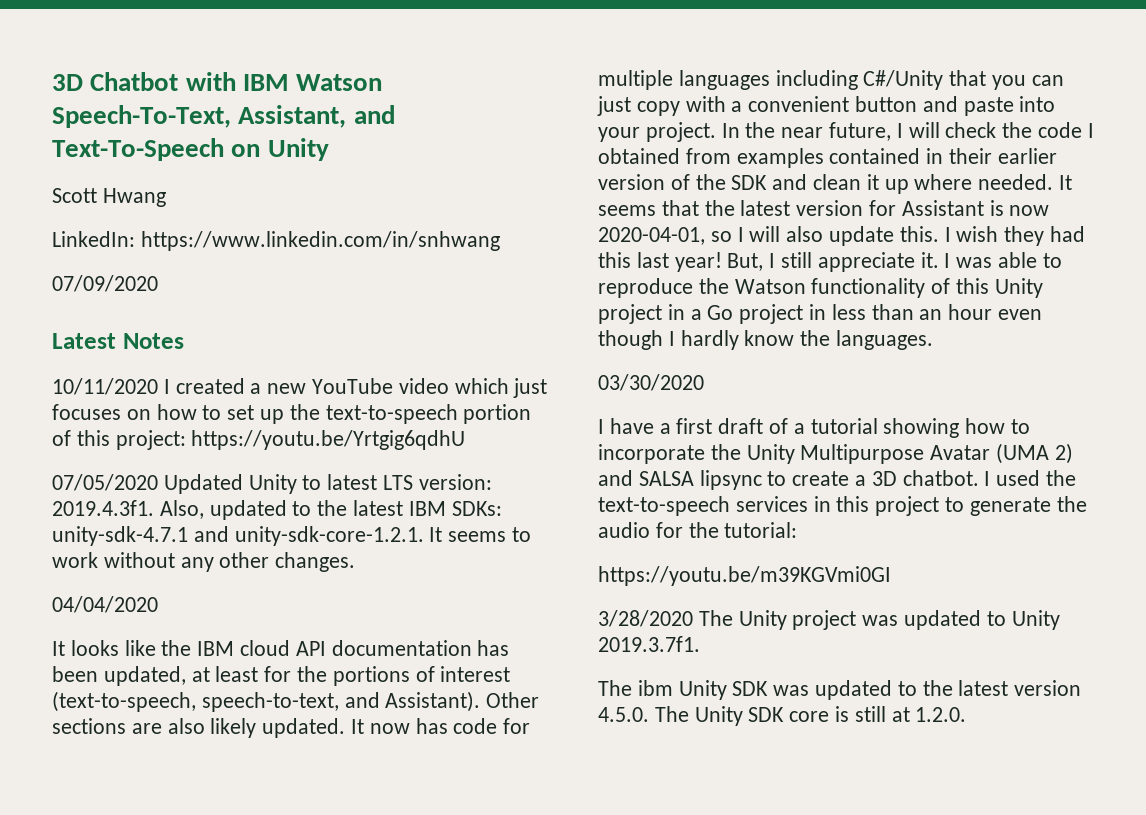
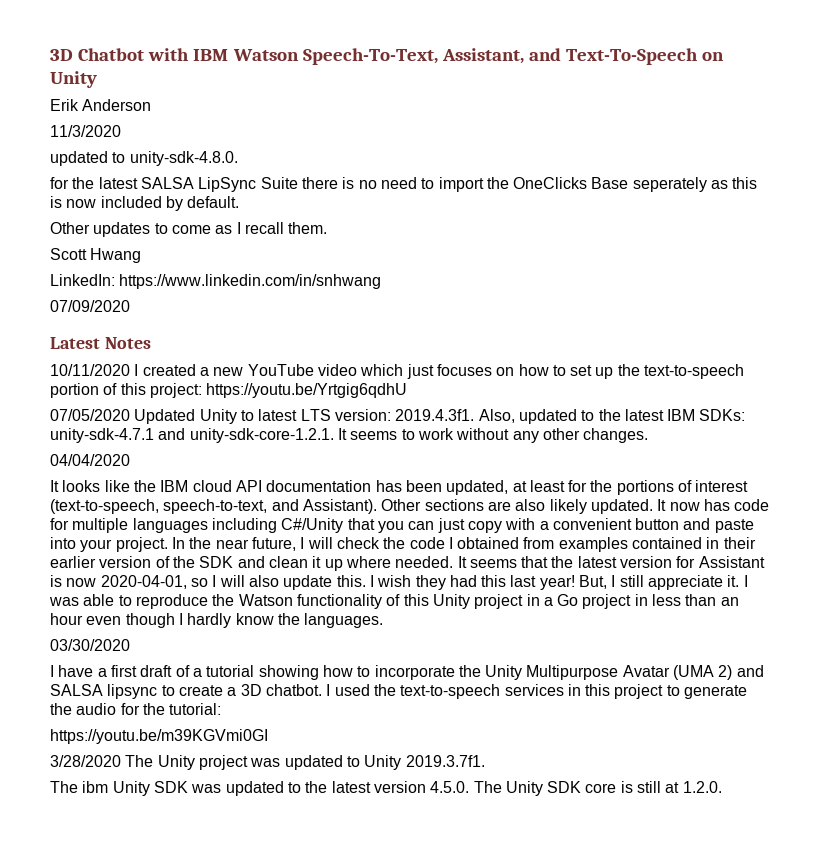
+ Erik Anderson
+ 11/3/2020
+ updated to unity-sdk-4.8.0.
+ for the latest SALSA LipSync Suite there is no need to import the OneClicks Base seperately as this is now included by default.
+ Other updates to come as I recall them.

